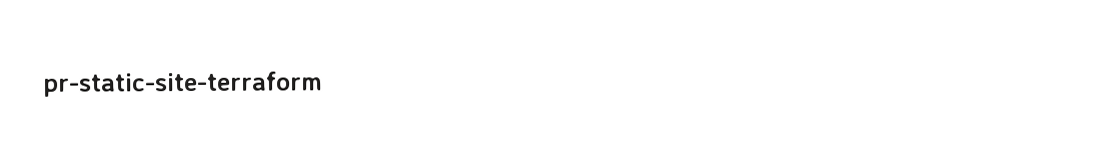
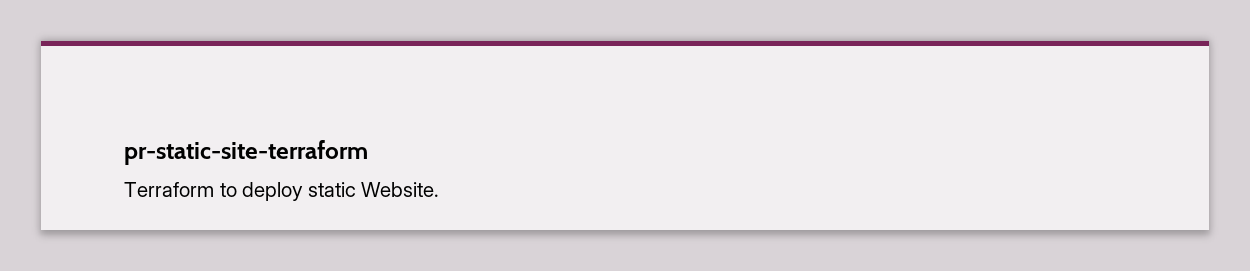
+ Terraform to deploy static Website.

